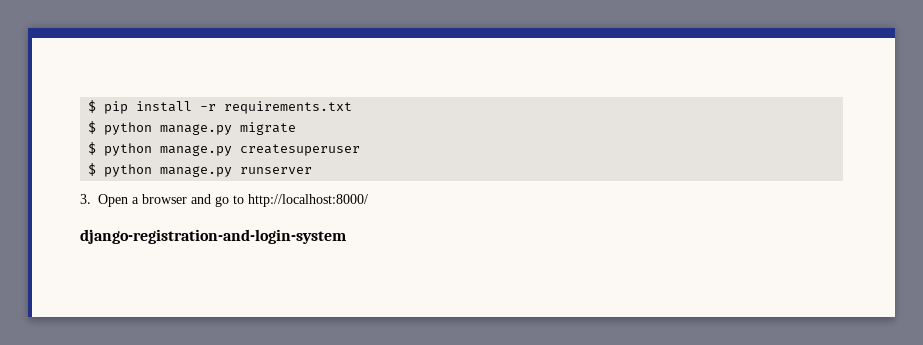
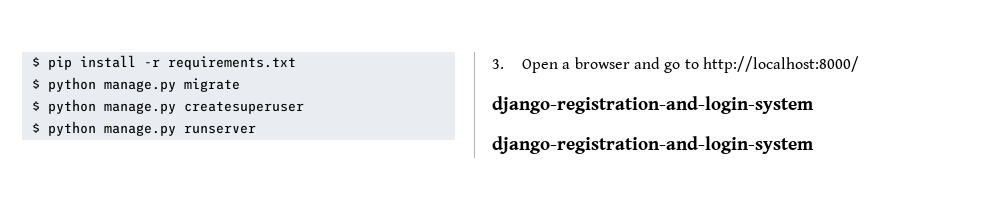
  3. Open a browser and go to http://localhost:8000/
+ django-registration-and-login-system

